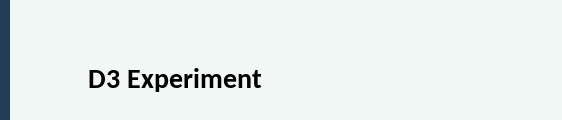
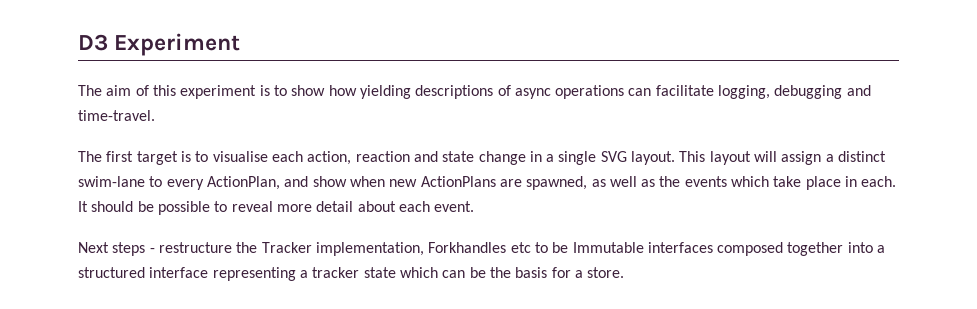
+ The aim of this experiment is to show how yielding descriptions of async operations can facilitate logging, debugging and time-travel.
+ The first target is to visualise each action, reaction and state change in a single SVG layout. This layout will assign a distinct swim-lane to every ActionPlan, and show when new ActionPlans are spawned, as well as the events which take place in each. It should be possible to reveal more detail about each event.
+ Next steps - restructure the Tracker implementation, Forkhandles etc to be Immutable interfaces composed together into a structured interface representing a tracker state which can be the basis for a store.

